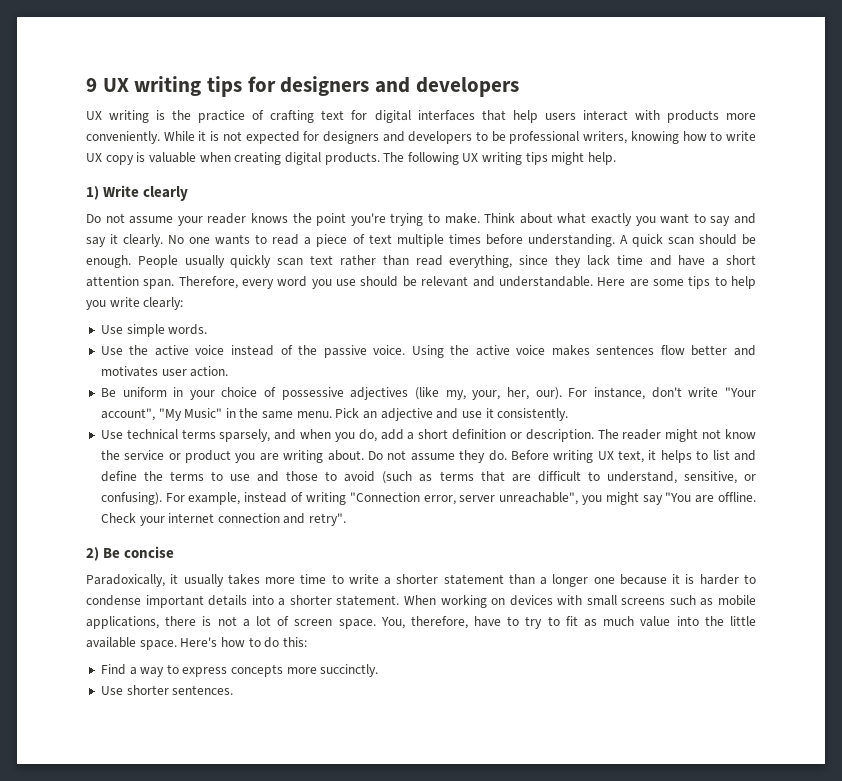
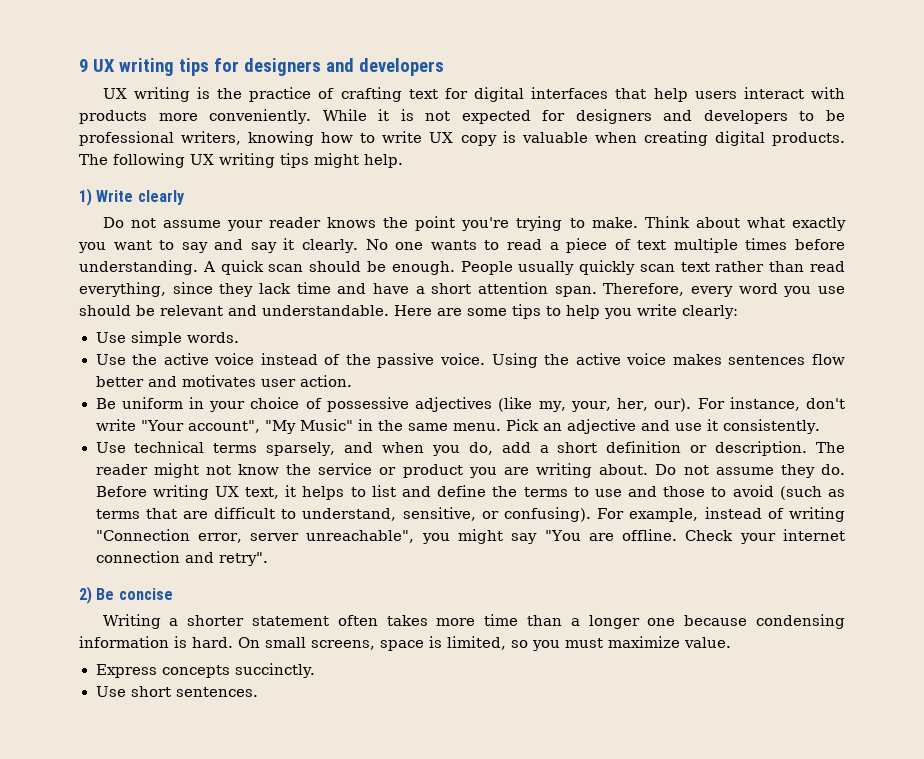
- Paradoxically, it usually takes more time to write a shorter statement than a longer one because it is harder to condense important details into a shorter statement. When working on devices with small screens such as mobile applications, there is not a lot of screen space. You, therefore, have to try to fit as much value into the little available space. Here's how to do this:
- Find a way to express concepts more succinctly.
+ Writing a shorter statement often takes more time than a longer one because condensing information is hard. On small screens, space is limited, so you must maximize value.
+ Express concepts succinctly.
- Use shorter sentences.
+ Use short sentences.

